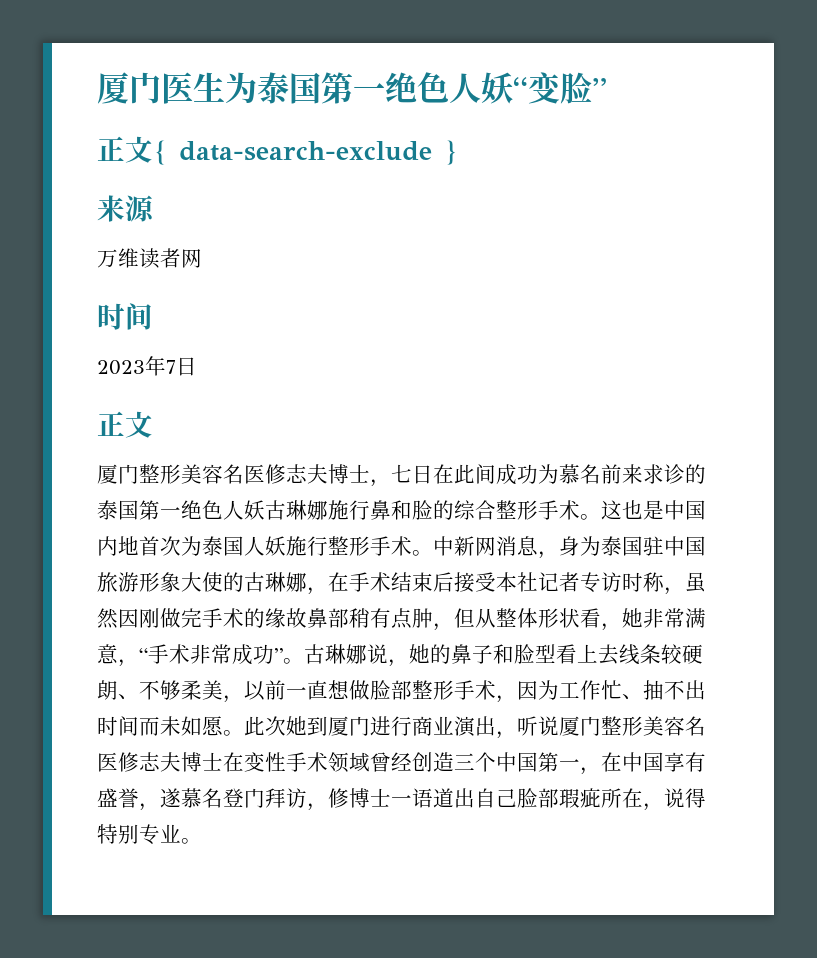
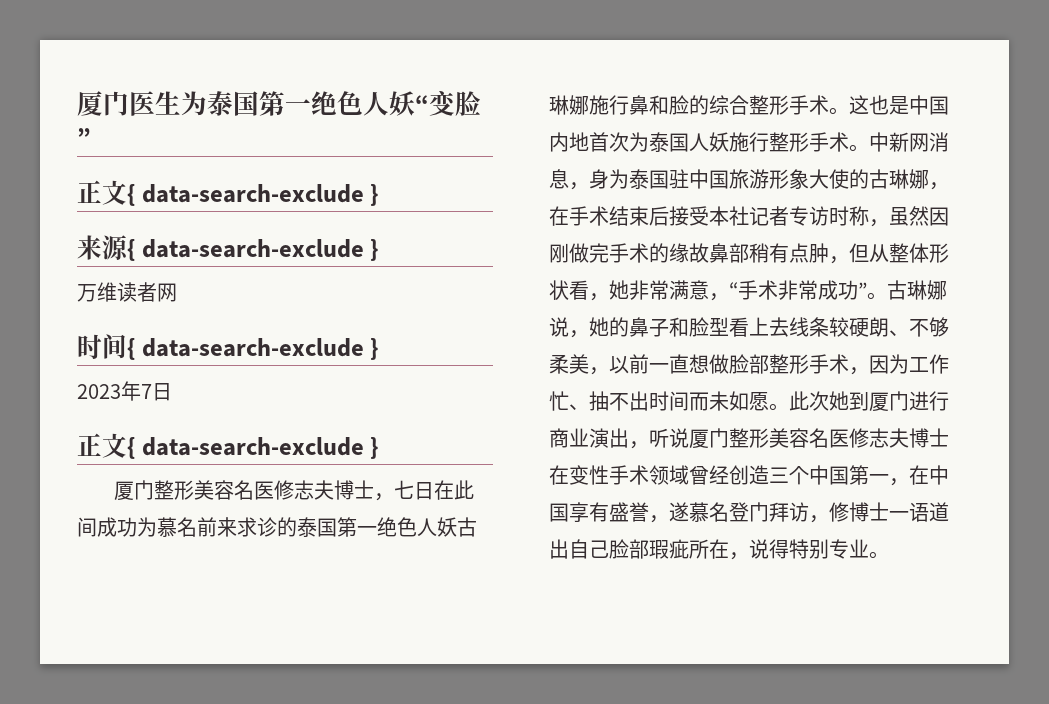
- 来源
+ 来源{ data-search-exclude }
  万维读者网
- 时间
+ 时间{ data-search-exclude }
  2023年7日
- 正文
+ 正文{ data-search-exclude }

